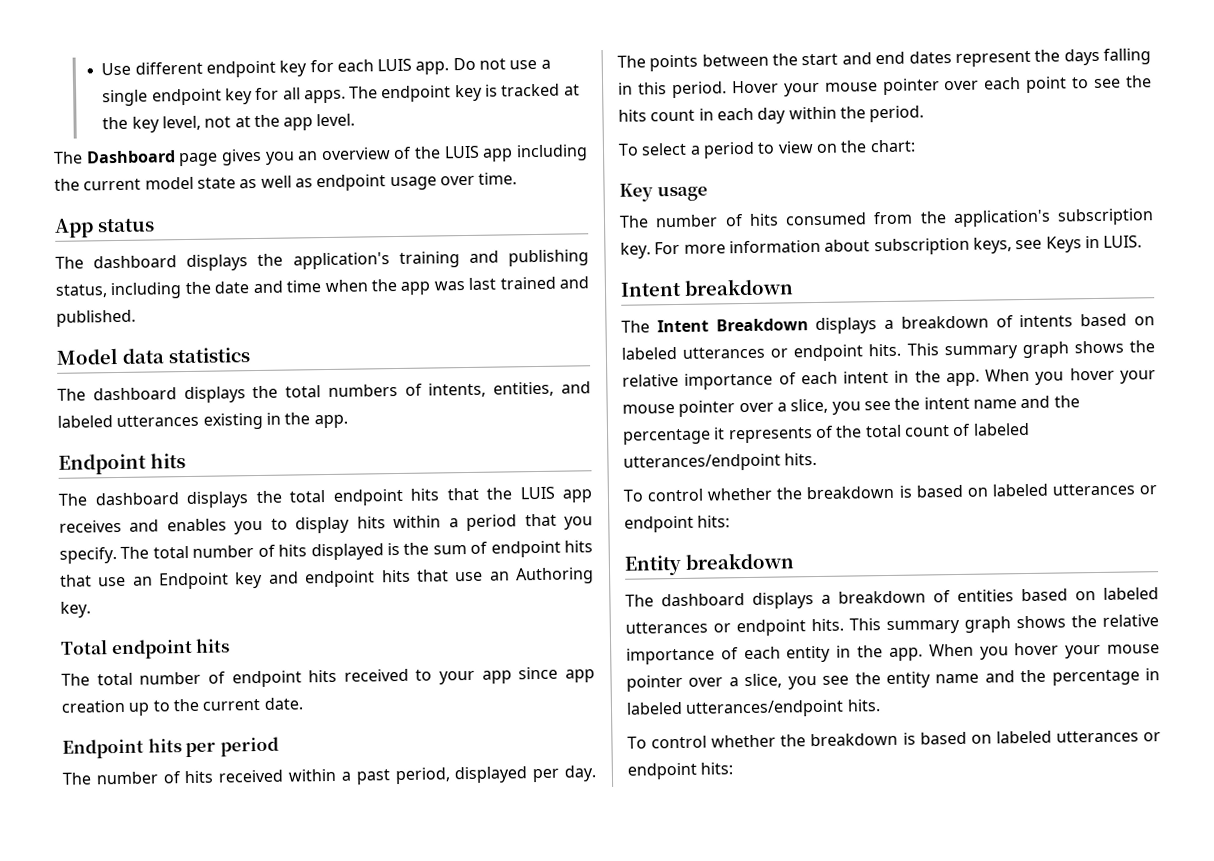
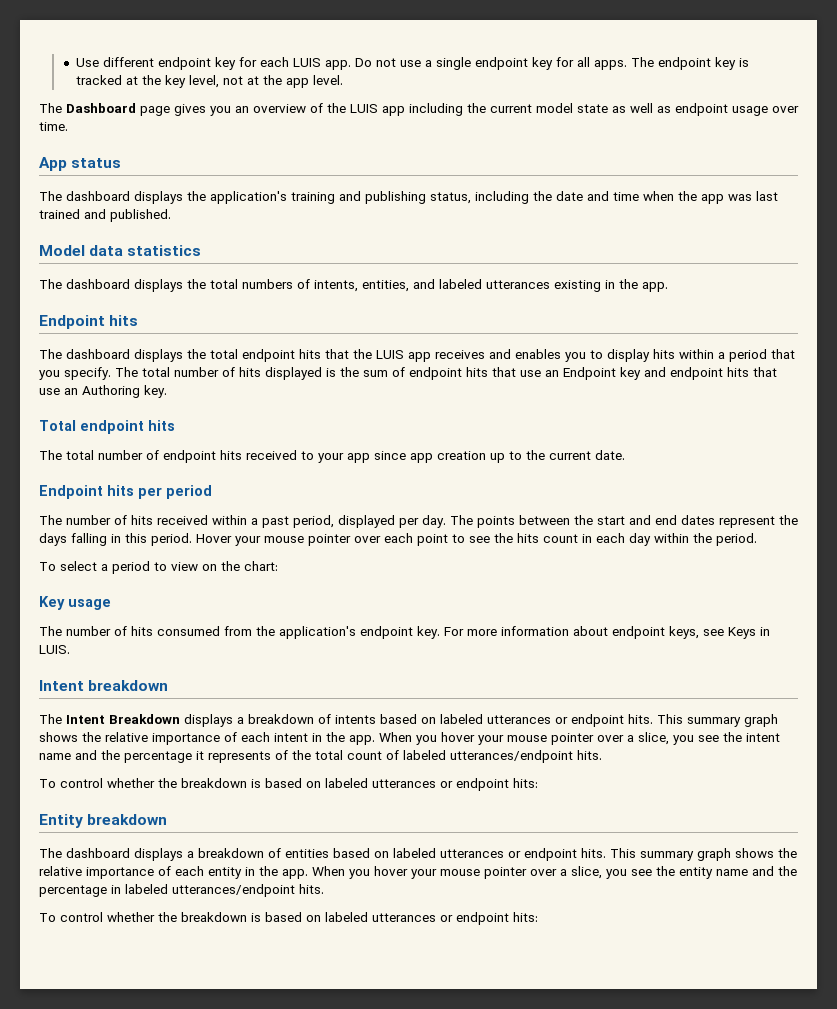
- The number of hits consumed from the application's subscription key.
+ The number of hits consumed from the application's endpoint key.
- For more information about subscription keys, see Keys in LUIS.
+ For more information about endpoint keys, see Keys in LUIS.

